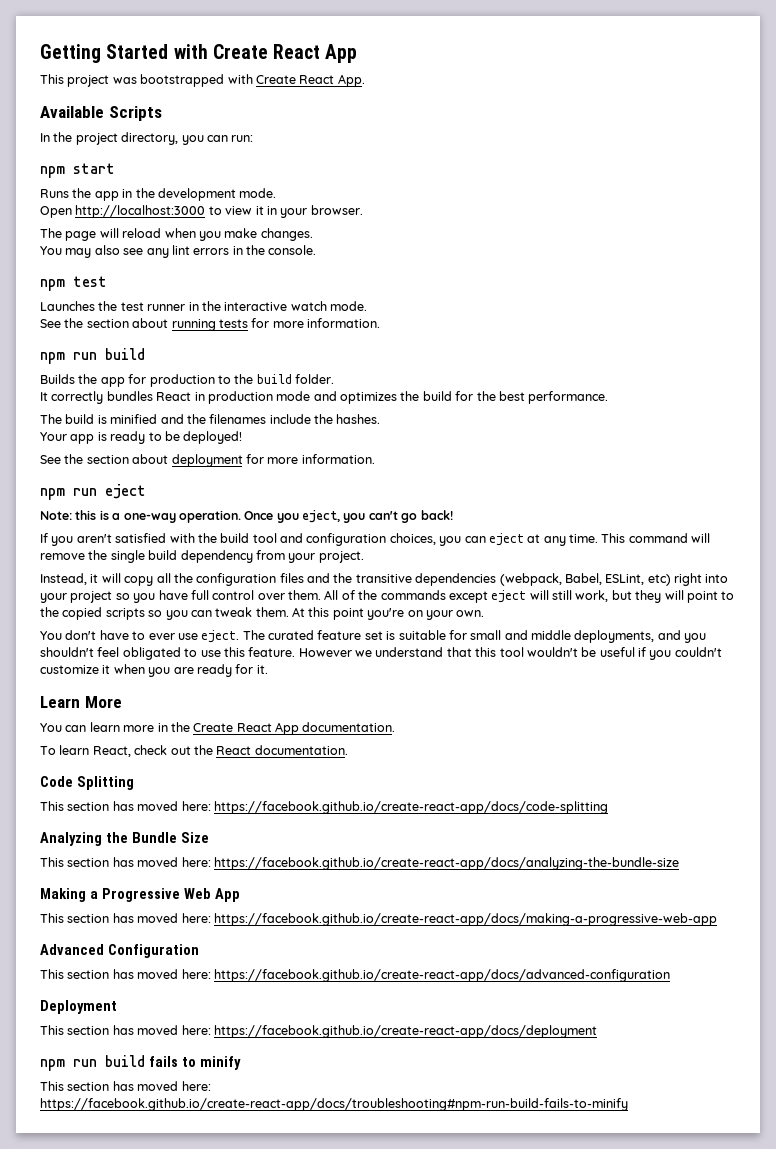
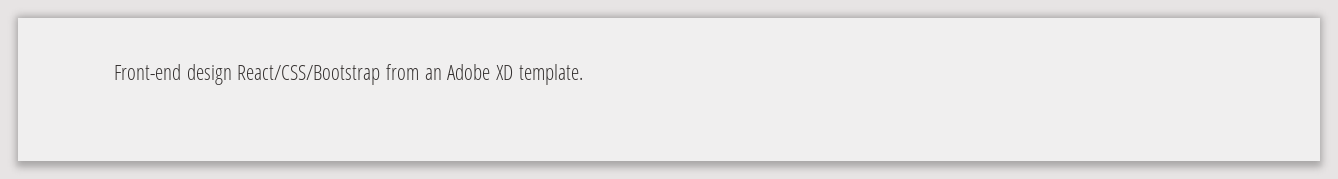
- Getting Started with Create React App
- This project was bootstrapped with Create React App.
- Available Scripts
- In the project directory, you can run:
- npm start
- Runs the app in the development mode.
- Open http://localhost:3000 to view it in your browser.
- The page will reload when you make changes.
- You may also see any lint errors in the console.
- npm test
- Launches the test runner in the interactive watch mode.
- See the section about running tests for more information.
- npm run build
- Builds the app for production to the build folder.
- It correctly bundles React in production mode and optimizes the build for the best performance.
- The build is minified and the filenames include the hashes.
- Your app is ready to be deployed!
- See the section about deployment for more information.
- npm run eject
- Note: this is a one-way operation. Once you eject, you can't go back!
- If you aren't satisfied with the build tool and configuration choices, you can eject at any time. This command will remove the single build dependency from your project.
- Instead, it will copy all the configuration files and the transitive dependencies (webpack, Babel, ESLint, etc) right into your project so you have full control over them. All of the commands except eject will still work, but they will point to the copied scripts so you can tweak them. At this point you're on your own.
- You don't have to ever use eject. The curated feature set is suitable for small and middle deployments, and you shouldn't feel obligated to use this feature. However we understand that this tool wouldn't be useful if you couldn't customize it when you are ready for it.
- Learn More
- You can learn more in the Create React App documentation.
- To learn React, check out the React documentation.
- Code Splitting
- This section has moved here: https://facebook.github.io/create-react-app/docs/code-splitting
- Analyzing the Bundle Size
- This section has moved here: https://facebook.github.io/create-react-app/docs/analyzing-the-bundle-size
- Making a Progressive Web App
- This section has moved here: https://facebook.github.io/create-react-app/docs/making-a-progressive-web-app
- Advanced Configuration
- This section has moved here: https://facebook.github.io/create-react-app/docs/advanced-configuration
- Deployment
- This section has moved here: https://facebook.github.io/create-react-app/docs/deployment
- npm run build fails to minify
- This section has moved here: https://facebook.github.io/create-react-app/docs/troubleshooting#npm-run-build-fails-to-minify
+ Front-end design React/CSS/Bootstrap from an Adobe XD template.

